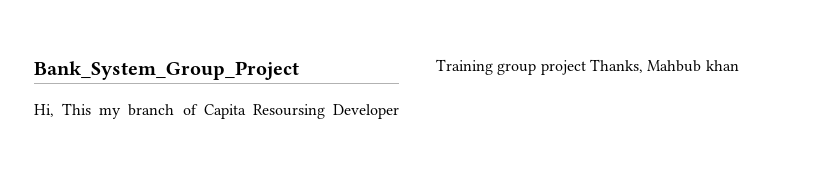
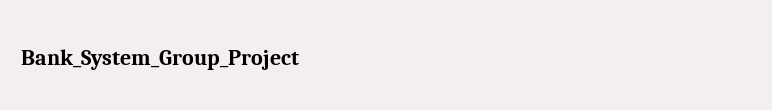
- Hi, This my branch of Capita Resoursing Developer Training group project Thanks, Mahbub khan

